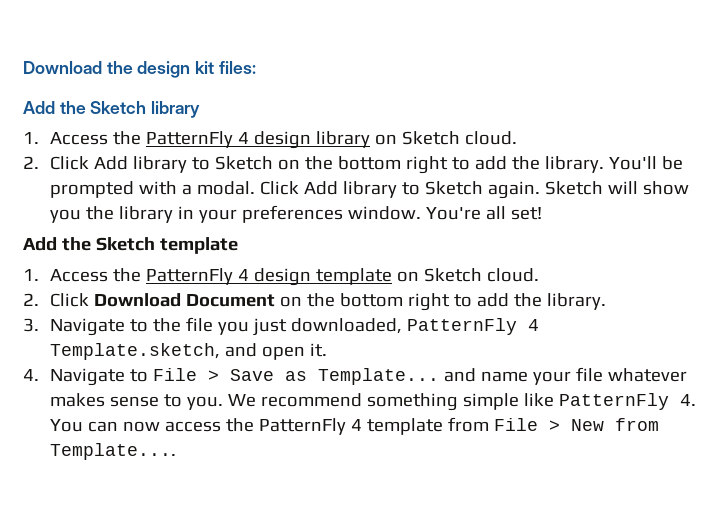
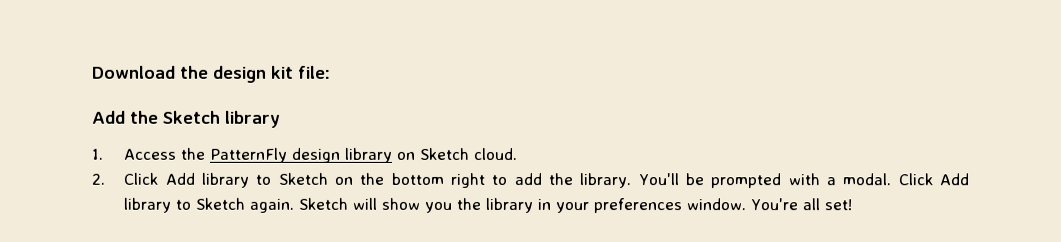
- Download the design kit files:
+ Download the design kit file:
- 1. Access the PatternFly 4 design library on Sketch cloud.
+ 1. Access the PatternFly design library on Sketch cloud.
- Add the Sketch template
- 1. Access the PatternFly 4 design template on Sketch cloud.
- 2. Click Download Document on the bottom right to add the library.
- 3. Navigate to the file you just downloaded, PatternFly 4 Template.sketch, and open it.
- 4. Navigate to File > Save as Template... and name your file whatever makes sense to you. We recommend something simple like PatternFly 4. You can now access the PatternFly 4 template from File > New from Template....

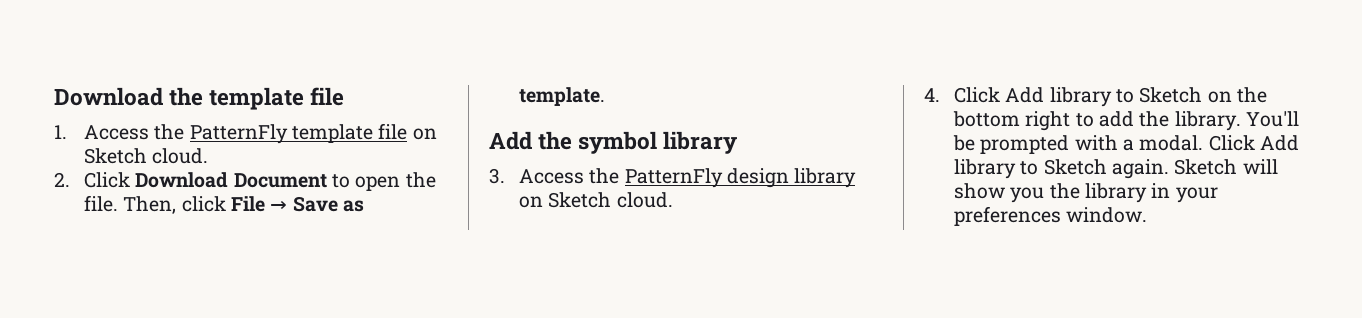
- Download the design kit file:
+ Download the template file
+ 1. Access the PatternFly template file on Sketch cloud.
+ 2. Click Download Document to open the file. Then, click File → Save as template.
- Add the Sketch library
+ Add the symbol library
- 1. Access the PatternFly design library on Sketch cloud.
+ 3. Access the PatternFly design library on Sketch cloud.
- 2. Click Add library to Sketch on the bottom right to add the library.
+ 4. Click Add library to Sketch on the bottom right to add the library.
- You're all set!

